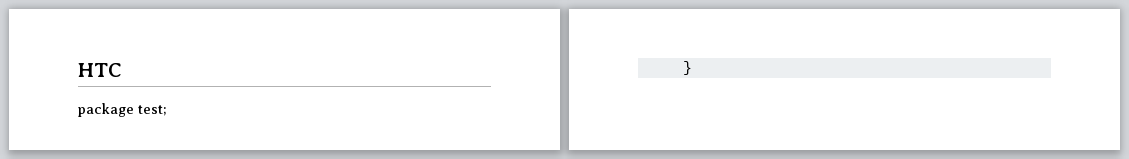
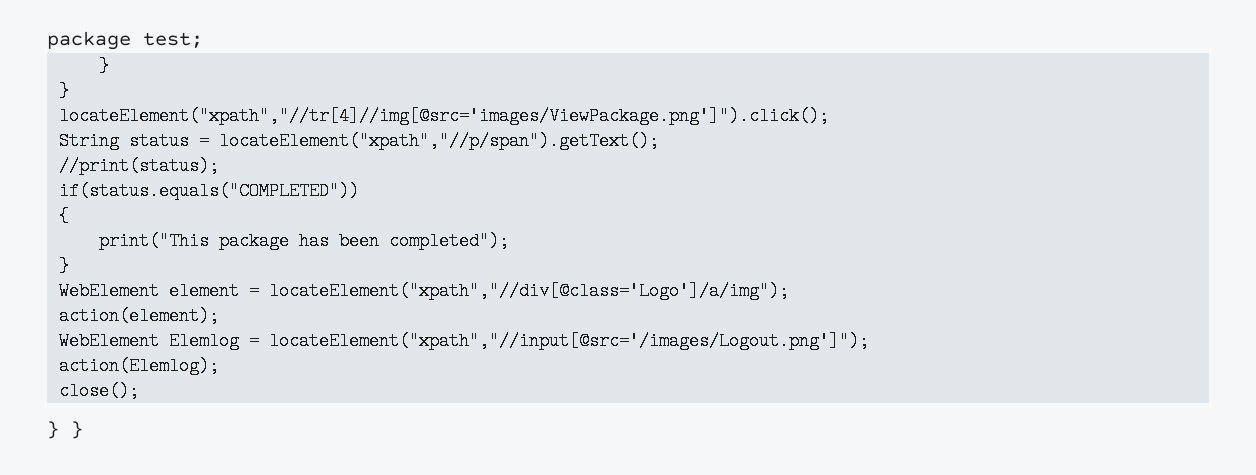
- HTC
  package test;
  }
+ }
+ locateElement("xpath","//tr[4]//img[@src='images/ViewPackage.png']").click();
+ String status = locateElement("xpath","//p/span").getText();
+ //print(status);
+ if(status.equals("COMPLETED"))
+ {
+ print("This package has been completed");
+ }
+ WebElement element = locateElement("xpath","//div[@class='Logo']/a/img");
+ action(element);
+ WebElement Elemlog = locateElement("xpath","//input[@src='/images/Logout.png']");
+ action(Elemlog);
+ close();
+ } }

